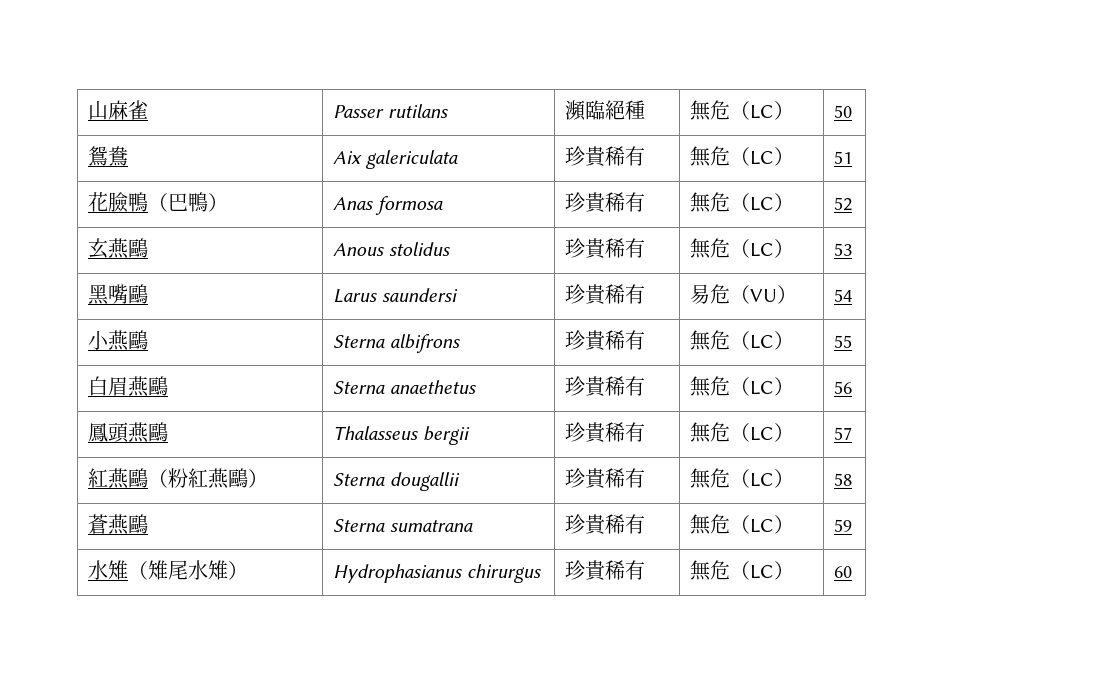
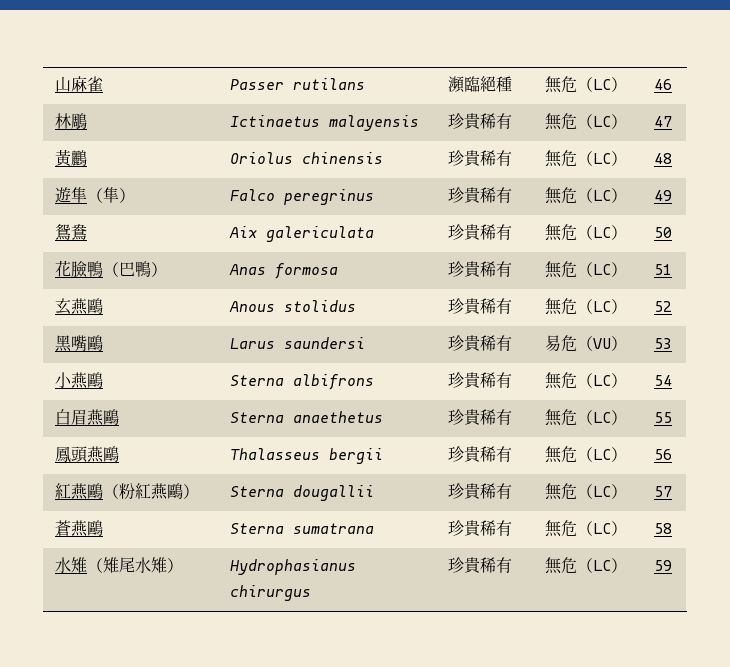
- 山麻雀 | Passer rutilans | 瀕臨絕種 | 無危（LC） | 50
+ 山麻雀 | Passer rutilans | 瀕臨絕種 | 無危（LC） | 46
+ 林鵰 | Ictinaetus malayensis | 珍貴稀有 | 無危（LC） | 47
+ 黃鸝 | Oriolus chinensis | 珍貴稀有 | 無危（LC） | 48
+ 遊隼（隼） | Falco peregrinus | 珍貴稀有 | 無危（LC） | 49
- 鴛鴦 | Aix galericulata | 珍貴稀有 | 無危（LC） | 51
+ 鴛鴦 | Aix galericulata | 珍貴稀有 | 無危（LC） | 50
- 花臉鴨（巴鴨） | Anas formosa | 珍貴稀有 | 無危（LC） | 52
+ 花臉鴨（巴鴨） | Anas formosa | 珍貴稀有 | 無危（LC） | 51
- 玄燕鷗 | Anous stolidus | 珍貴稀有 | 無危（LC） | 53
+ 玄燕鷗 | Anous stolidus | 珍貴稀有 | 無危（LC） | 52
- 黑嘴鷗 | Larus saundersi | 珍貴稀有 | 易危（VU） | 54
+ 黑嘴鷗 | Larus saundersi | 珍貴稀有 | 易危（VU） | 53
- 小燕鷗 | Sterna albifrons | 珍貴稀有 | 無危（LC） | 55
+ 小燕鷗 | Sterna albifrons | 珍貴稀有 | 無危（LC） | 54
- 白眉燕鷗 | Sterna anaethetus | 珍貴稀有 | 無危（LC） | 56
+ 白眉燕鷗 | Sterna anaethetus | 珍貴稀有 | 無危（LC） | 55
- 鳳頭燕鷗 | Thalasseus bergii | 珍貴稀有 | 無危（LC） | 57
+ 鳳頭燕鷗 | Thalasseus bergii | 珍貴稀有 | 無危（LC） | 56
- 紅燕鷗（粉紅燕鷗） | Sterna dougallii | 珍貴稀有 | 無危（LC） | 58
+ 紅燕鷗（粉紅燕鷗） | Sterna dougallii | 珍貴稀有 | 無危（LC） | 57
- 蒼燕鷗 | Sterna sumatrana | 珍貴稀有 | 無危（LC） | 59
+ 蒼燕鷗 | Sterna sumatrana | 珍貴稀有 | 無危（LC） | 58
- 水雉（雉尾水雉） | Hydrophasianus chirurgus | 珍貴稀有 | 無危（LC） | 60
+ 水雉（雉尾水雉） | Hydrophasianus chirurgus | 珍貴稀有 | 無危（LC） | 59

